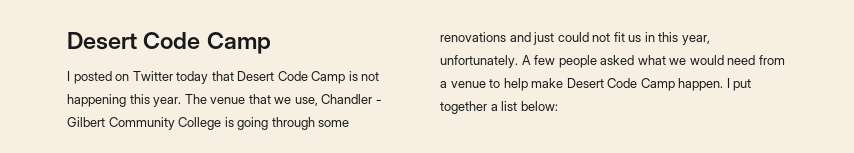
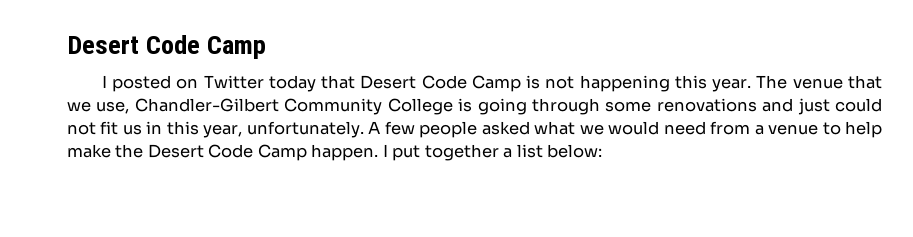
- The venue that we use, Chandler - Gilbert Community College is going through some renovations and just could not fit us in this year, unfortunately.
+ The venue that we use, Chandler-Gilbert Community College is going through some renovations and just could not fit us in this year, unfortunately.
- A few people asked what we would need from a venue to help make Desert Code Camp happen.
+ A few people asked what we would need from a venue to help make the Desert Code Camp happen.

